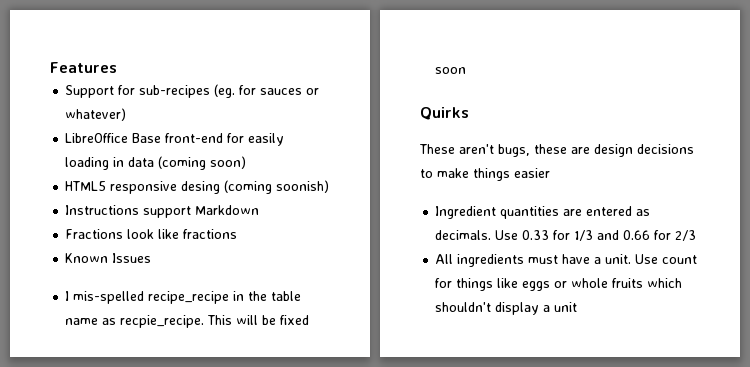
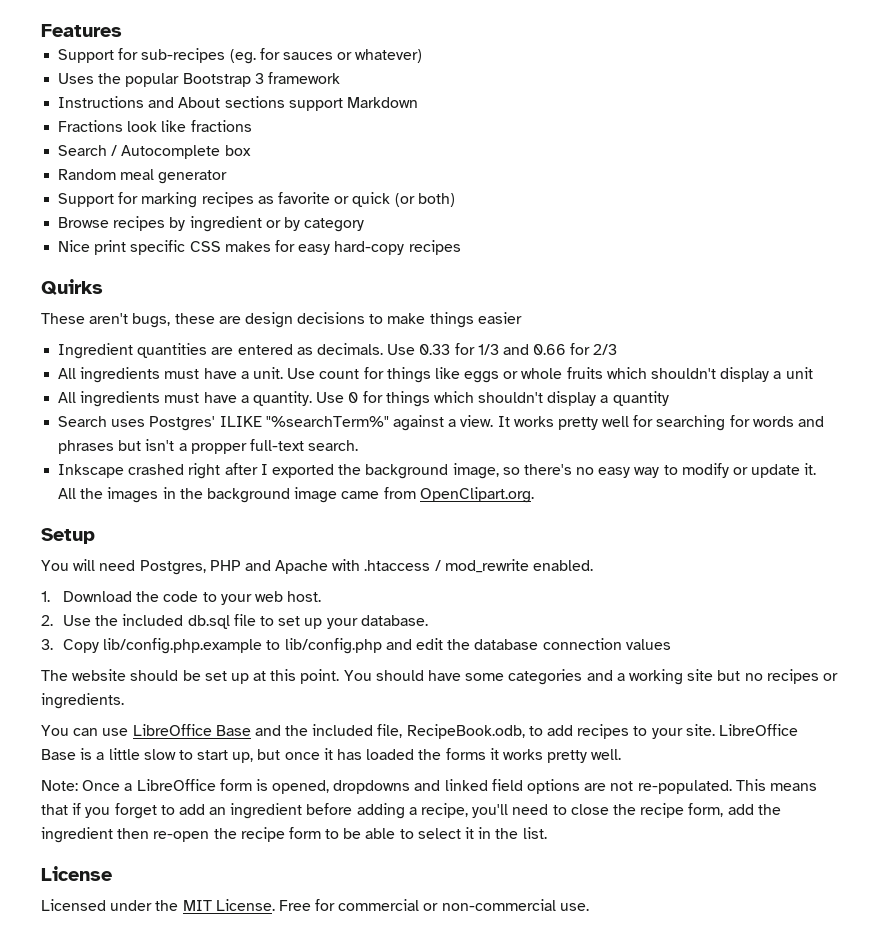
- LibreOffice Base front-end for easily loading in data (coming soon)
- HTML5 responsive desing (coming soonish)
- Instructions support Markdown
+ Uses the popular Bootstrap 3 framework
+ Instructions and About sections support Markdown
- Known Issues
- I mis-spelled recipe_recipe in the table name as recpie_recipe. This will be fixed soon
+ Search / Autocomplete box
+ Random meal generator
+ Support for marking recipes as favorite or quick (or both)
+ Browse recipes by ingredient or by category
+ Nice print specific CSS makes for easy hard-copy recipes
+ All ingredients must have a quantity. Use 0 for things which shouldn't display a quantity
+ Search uses Postgres' ILIKE "%searchTerm%" against a view. It works pretty well for searching for words and phrases but isn't a propper full-text search.
+ Inkscape crashed right after I exported the background image, so there's no easy way to modify or update it. All the images in the background image came from OpenClipart.org.
+ Setup
+ You will need Postgres, PHP and Apache with .htaccess / mod_rewrite enabled.
+ 1. Download the code to your web host.
+ 2. Use the included db.sql file to set up your database.
+ 3. Copy lib/config.php.example to lib/config.php and edit the database connection values
+ The website should be set up at this point. You should have some categories and a working site but no recipes or ingredients.
+ You can use LibreOffice Base and the included file, RecipeBook.odb, to add recipes to your site. LibreOffice Base is a little slow to start up, but once it has loaded the forms it works pretty well.
+ Note: Once a LibreOffice form is opened, dropdowns and linked field options are not re-populated. This means that if you forget to add an ingredient before adding a recipe, you'll need to close the recipe form, add the ingredient then re-open the recipe form to be able to select it in the list.
+ License
+ Licensed under the MIT License. Free for commercial or non-commercial use.

